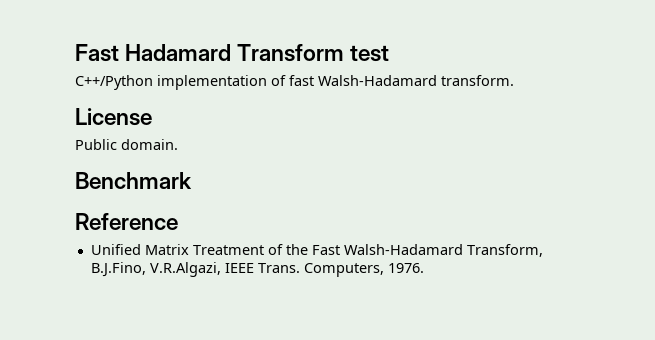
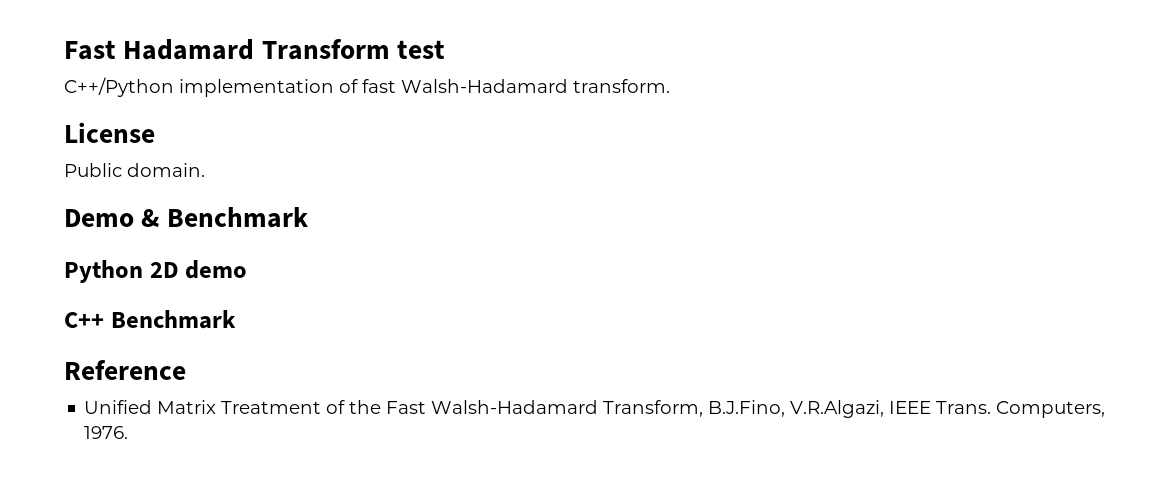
- Benchmark
+ Demo & Benchmark
+ Python 2D demo
+ C++ Benchmark

